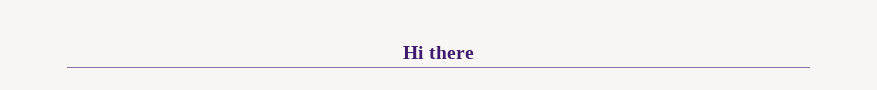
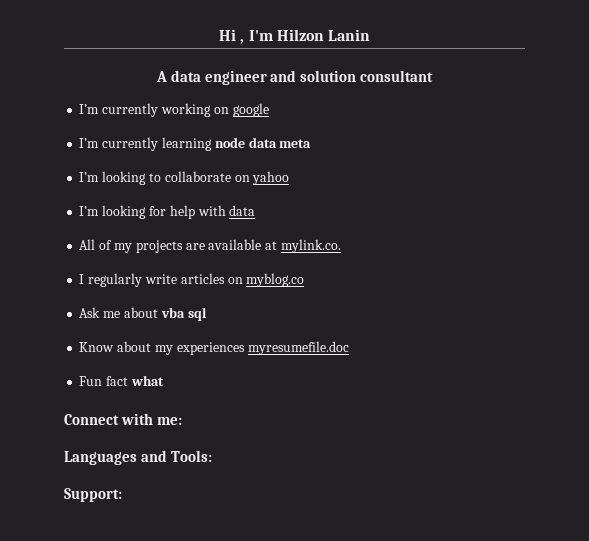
- Hi there
+ Hi , I'm Hilzon Lanin
+ A data engineer and solution consultant
+ I’m currently working on google
+ I’m currently learning node data meta
+ I’m looking to collaborate on yahoo
+ I’m looking for help with data
+ All of my projects are available at mylink.co.
+ I regularly write articles on myblog.co
+ Ask me about vba sql
+ Know about my experiences myresumefile.doc
+ Fun fact what
+ Connect with me:
+ Languages and Tools:
+ Support:

